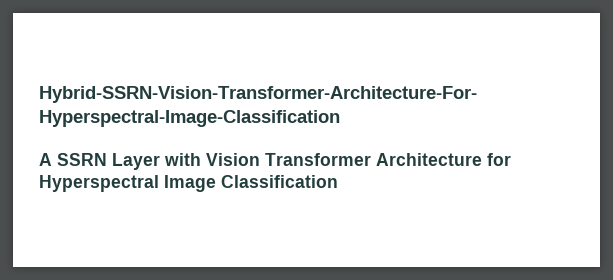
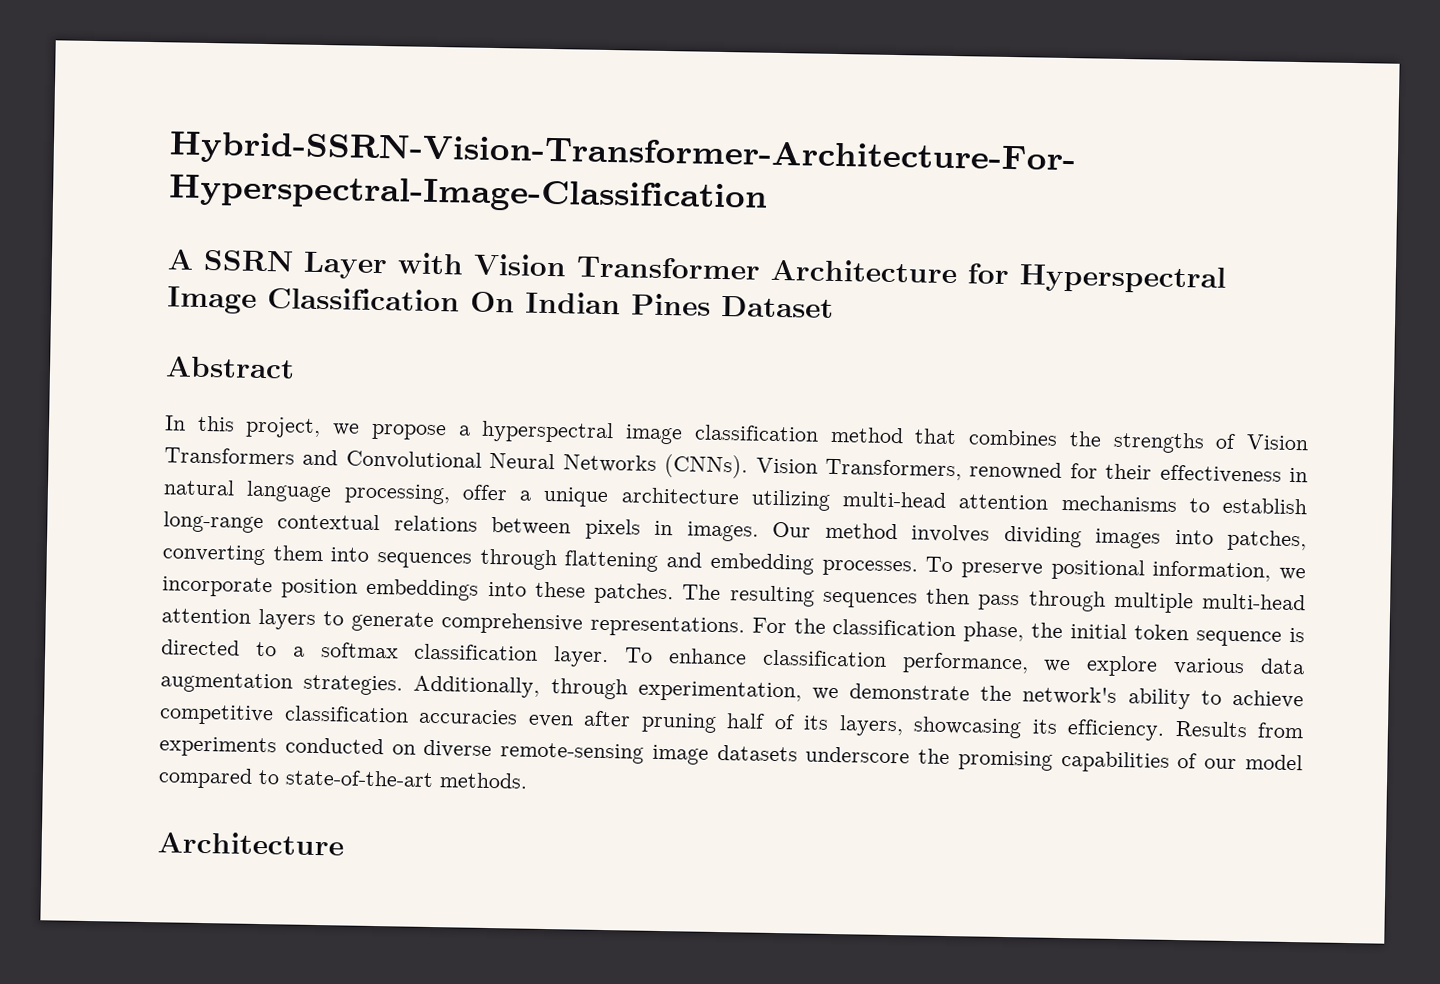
- A SSRN Layer with Vision Transformer Architecture for Hyperspectral Image Classification
+ A SSRN Layer with Vision Transformer Architecture for Hyperspectral Image Classification On Indian Pines Dataset
+ Abstract
+ In this project, we propose a hyperspectral image classification method that combines the strengths of Vision Transformers and Convolutional Neural Networks (CNNs). Vision Transformers, renowned for their effectiveness in natural language processing, offer a unique architecture utilizing multi-head attention mechanisms to establish long-range contextual relations between pixels in images. Our method involves dividing images into patches, converting them into sequences through flattening and embedding processes. To preserve positional information, we incorporate position embeddings into these patches. The resulting sequences then pass through multiple multi-head attention layers to generate comprehensive representations. For the classification phase, the initial token sequence is directed to a softmax classification layer. To enhance classification performance, we explore various data augmentation strategies. Additionally, through experimentation, we demonstrate the network's ability to achieve competitive classification accuracies even after pruning half of its layers, showcasing its efficiency. Results from experiments conducted on diverse remote-sensing image datasets underscore the promising capabilities of our model compared to state-of-the-art methods.
+ Architecture

